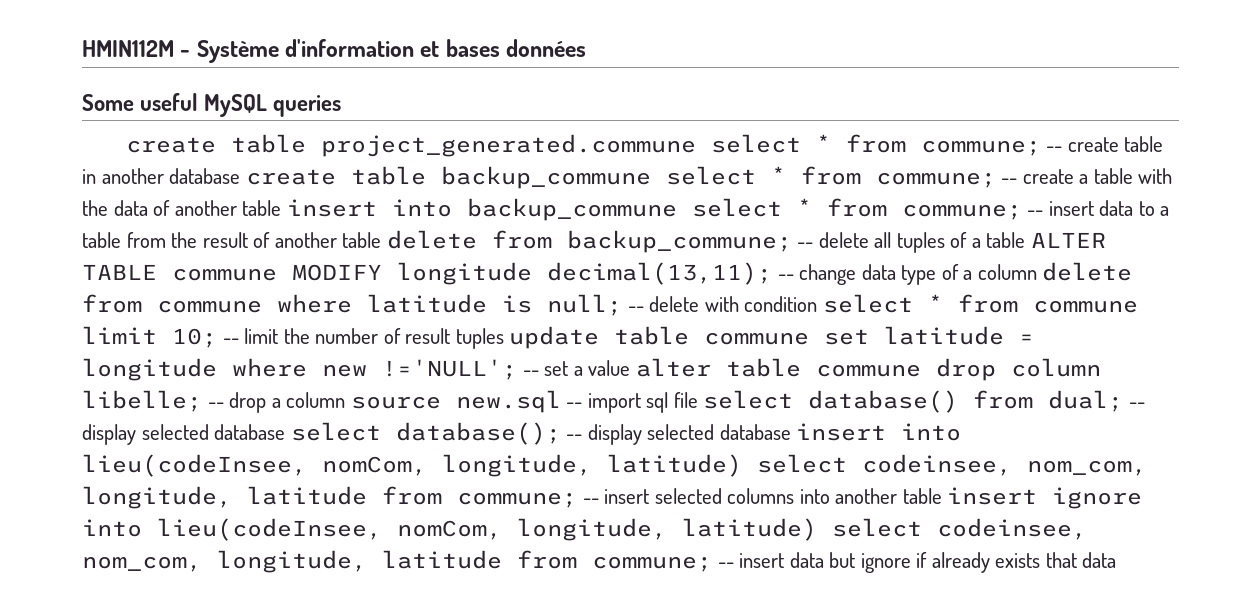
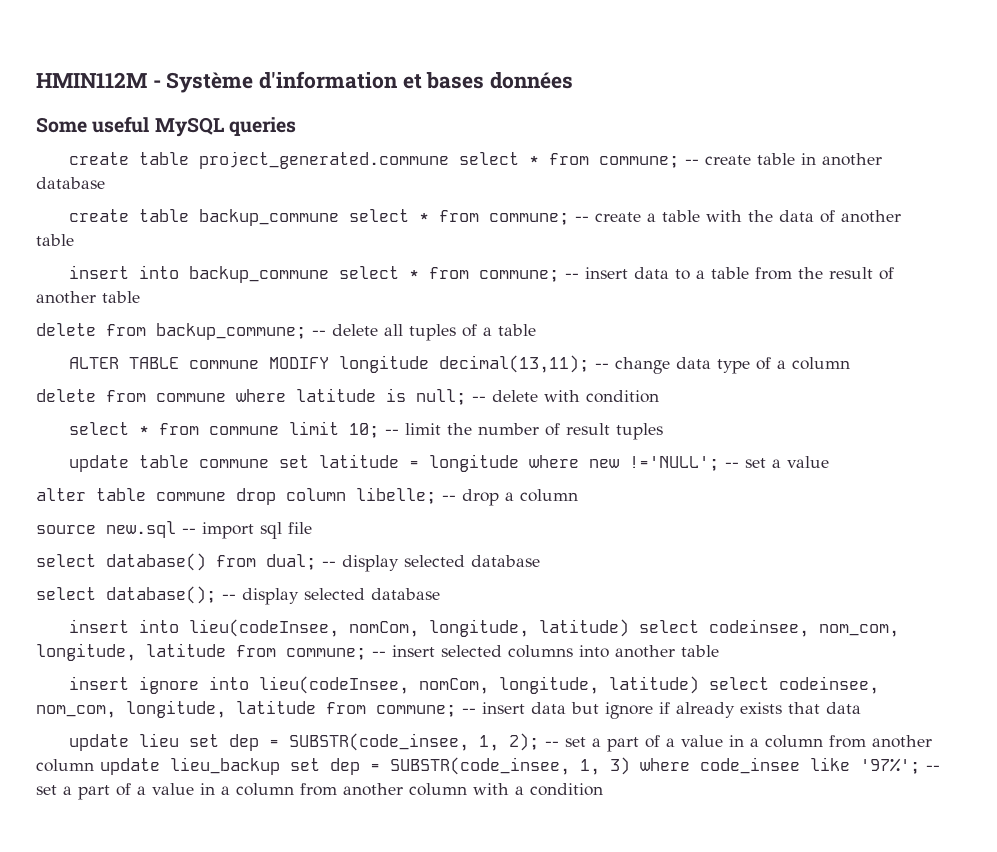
- -- create table in another database create table backup_commune select * from commune;
+ -- create table in another database
+ create table backup_commune select * from commune;
- -- create a table with the data of another table insert into backup_commune select * from commune;
+ -- create a table with the data of another table
+ insert into backup_commune select * from commune;
- -- insert data to a table from the result of another table delete from backup_commune;
+ -- insert data to a table from the result of another table
+ delete from backup_commune;
- -- delete all tuples of a table ALTER TABLE commune MODIFY longitude decimal(13,11);
+ -- delete all tuples of a table
+ ALTER TABLE commune MODIFY longitude decimal(13,11);
- -- change data type of a column delete from commune where latitude is null;
+ -- change data type of a column
+ delete from commune where latitude is null;
- -- delete with condition select * from commune limit 10;
+ -- delete with condition
+ select * from commune limit 10;
- -- limit the number of result tuples update table commune set latitude = longitude where new !='NULL';
+ -- limit the number of result tuples
+ update table commune set latitude = longitude where new !='NULL';
- -- set a value alter table commune drop column libelle;
+ -- set a value
+ alter table commune drop column libelle;
- -- drop a column source new.sql -- import sql file select database() from dual; -- display selected database select database(); -- display selected database insert into lieu(codeInsee, nomCom, longitude, latitude) select codeinsee, nom_com, longitude, latitude from commune;
+ -- drop a column
+ source new.sql -- import sql file
+ select database() from dual; -- display selected database
+ select database(); -- display selected database
+ insert into lieu(codeInsee, nomCom, longitude, latitude) select codeinsee, nom_com, longitude, latitude from commune;
- -- insert selected columns into another table insert ignore into lieu(codeInsee, nomCom, longitude, latitude) select codeinsee, nom_com, longitude, latitude from commune;
+ -- insert selected columns into another table
+ insert ignore into lieu(codeInsee, nomCom, longitude, latitude) select codeinsee, nom_com, longitude, latitude from commune;
+ update lieu set dep = SUBSTR(code_insee, 1, 2); -- set a part of a value in a column from another column update lieu_backup set dep = SUBSTR(code_insee, 1, 3) where code_insee like '97%'; -- set a part of a value in a column from another column with a condition

